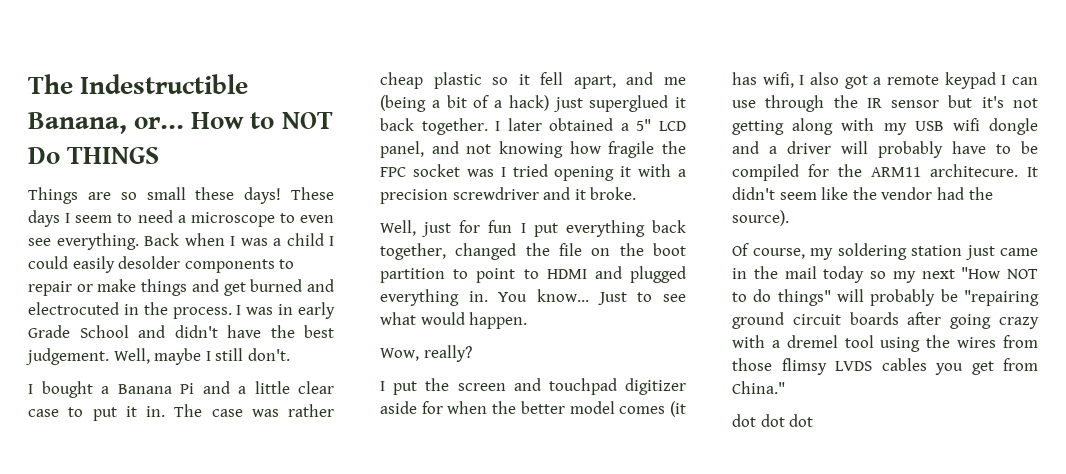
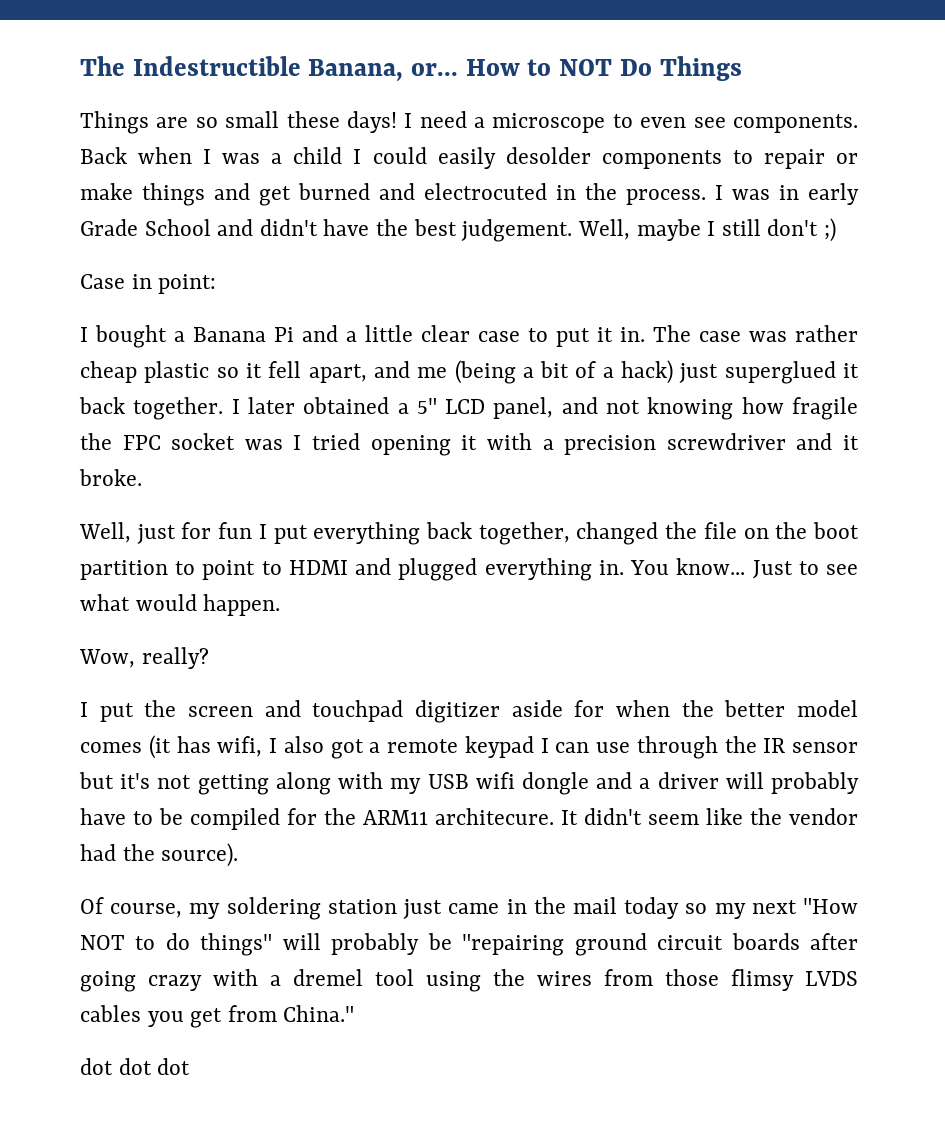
- How to NOT Do THINGS
+ How to NOT Do Things
- These days I seem to need a microscope to even see everything.
+ I need a microscope to even see components.
- Well, maybe I still don't.
+ Well, maybe I still don't ;)
+ Case in point:

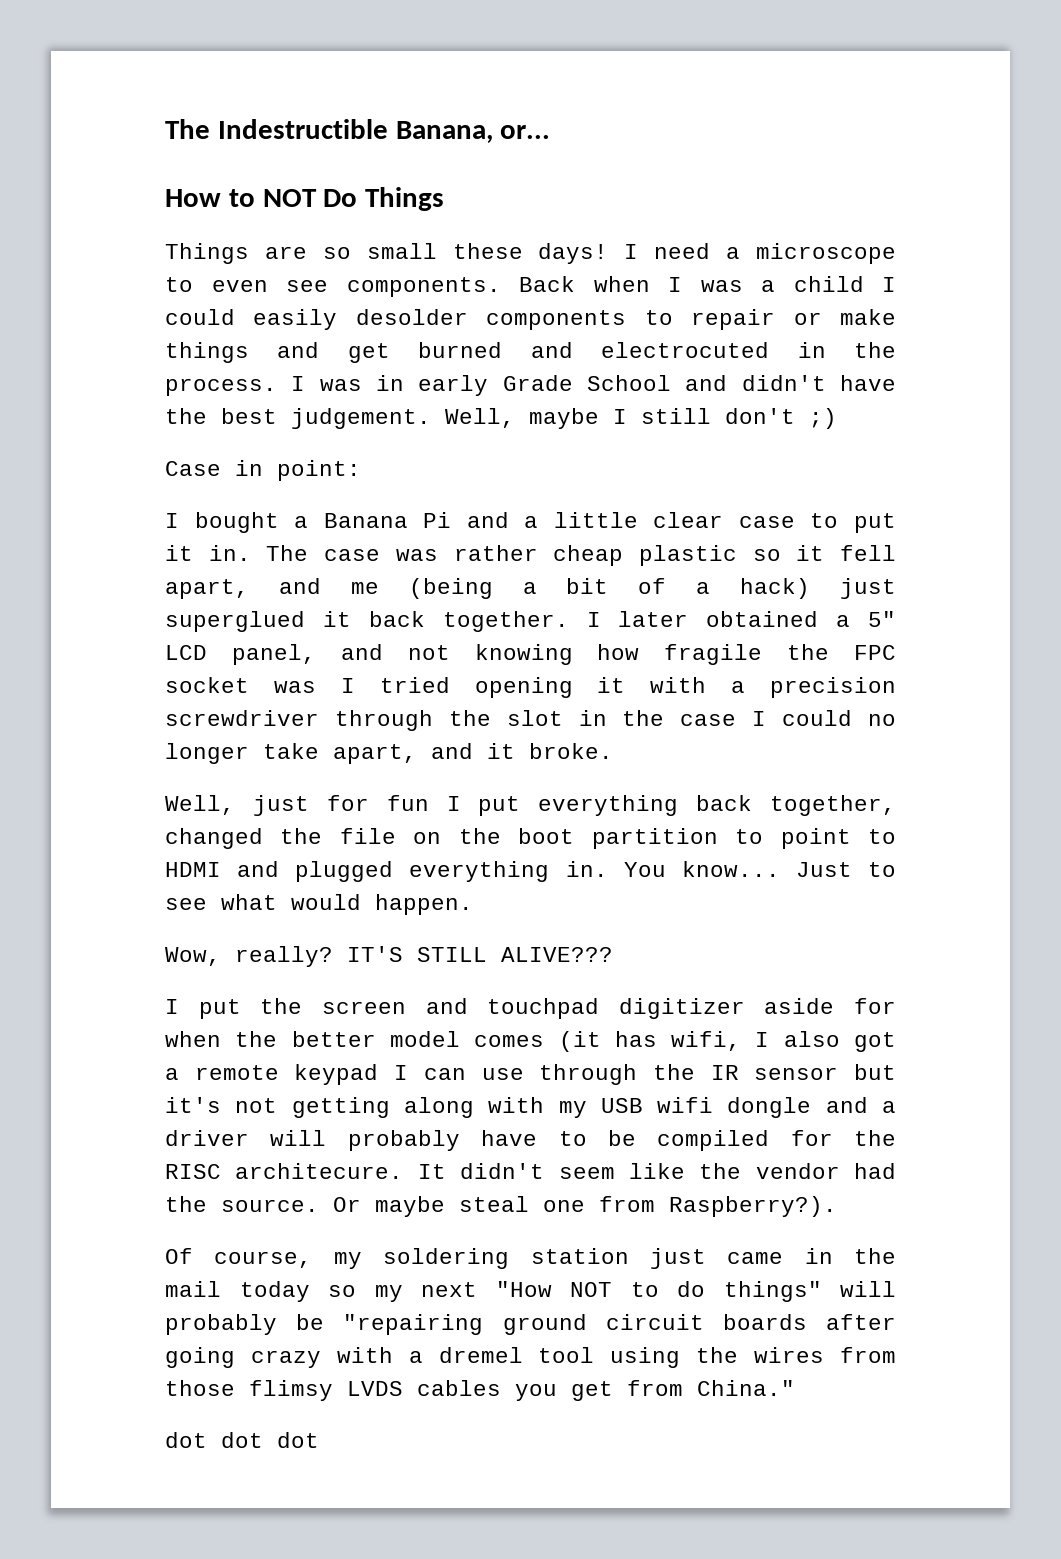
- The Indestructible Banana, or... How to NOT Do Things
+ The Indestructible Banana, or...
+ How to NOT Do Things
- I later obtained a 5" LCD panel, and not knowing how fragile the FPC socket was I tried opening it with a precision screwdriver and it broke.
+ I later obtained a 5" LCD panel, and not knowing how fragile the FPC socket was I tried opening it with a precision screwdriver through the slot in the case I could no longer take apart, and it broke.
+ IT'S STILL ALIVE???
- I put the screen and touchpad digitizer aside for when the better model comes (it has wifi, I also got a remote keypad I can use through the IR sensor but it's not getting along with my USB wifi dongle and a driver will probably have to be compiled for the ARM11 architecure.
+ I put the screen and touchpad digitizer aside for when the better model comes (it has wifi, I also got a remote keypad I can use through the IR sensor but it's not getting along with my USB wifi dongle and a driver will probably have to be compiled for the RISC architecure.
- It didn't seem like the vendor had the source).
+ It didn't seem like the vendor had the source. Or maybe steal one from Raspberry?).

